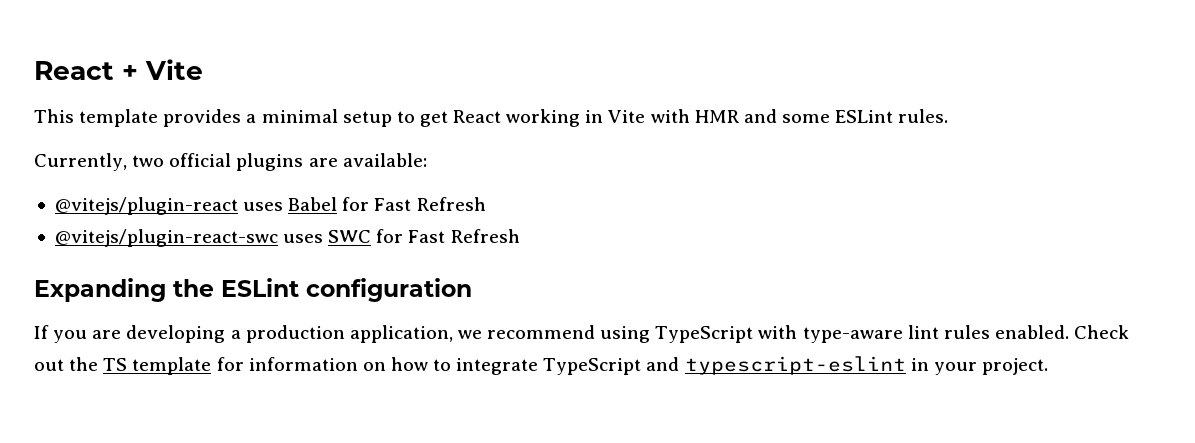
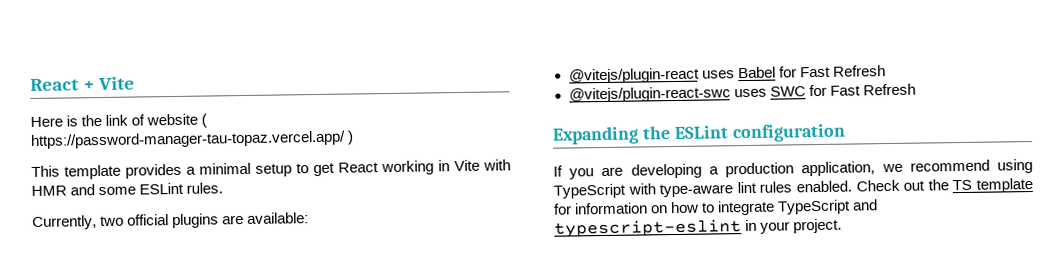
+ Here is the link of website ( https://password-manager-tau-topaz.vercel.app/ )

